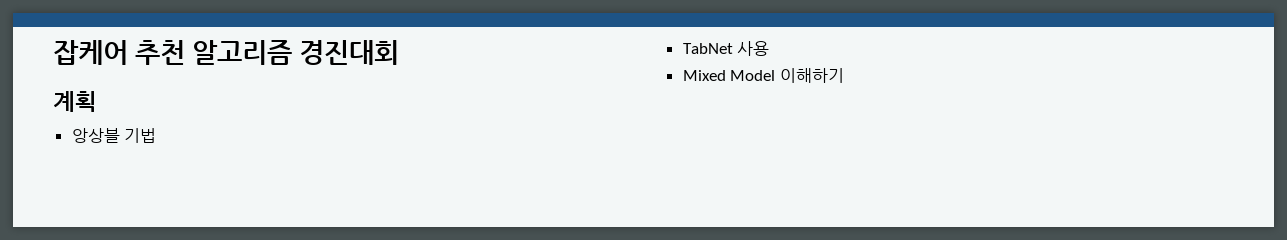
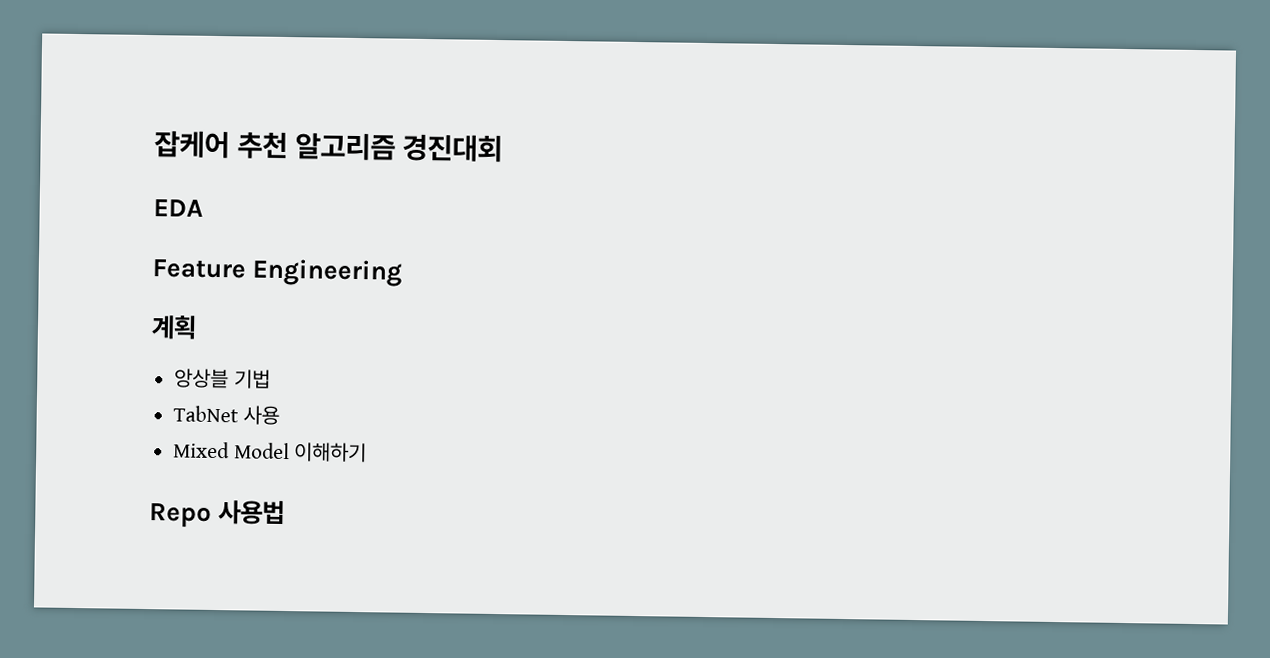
+ EDA
+ Feature Engineering
+ Repo 사용법

